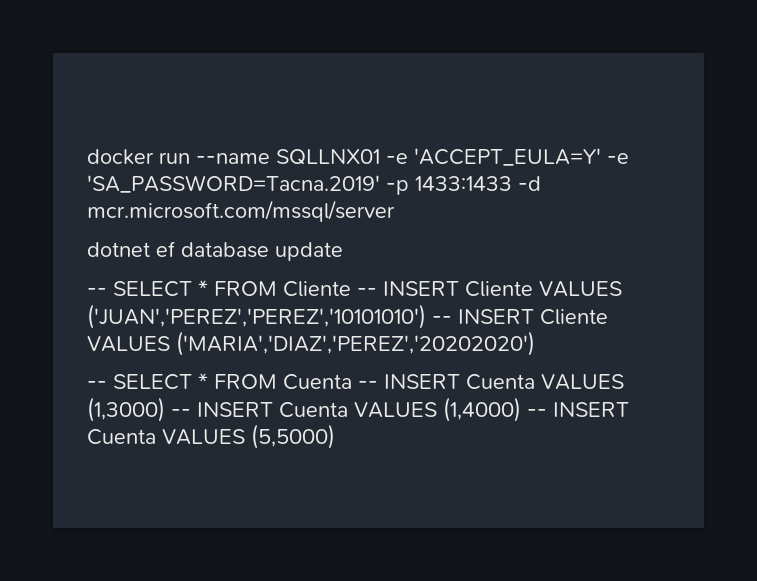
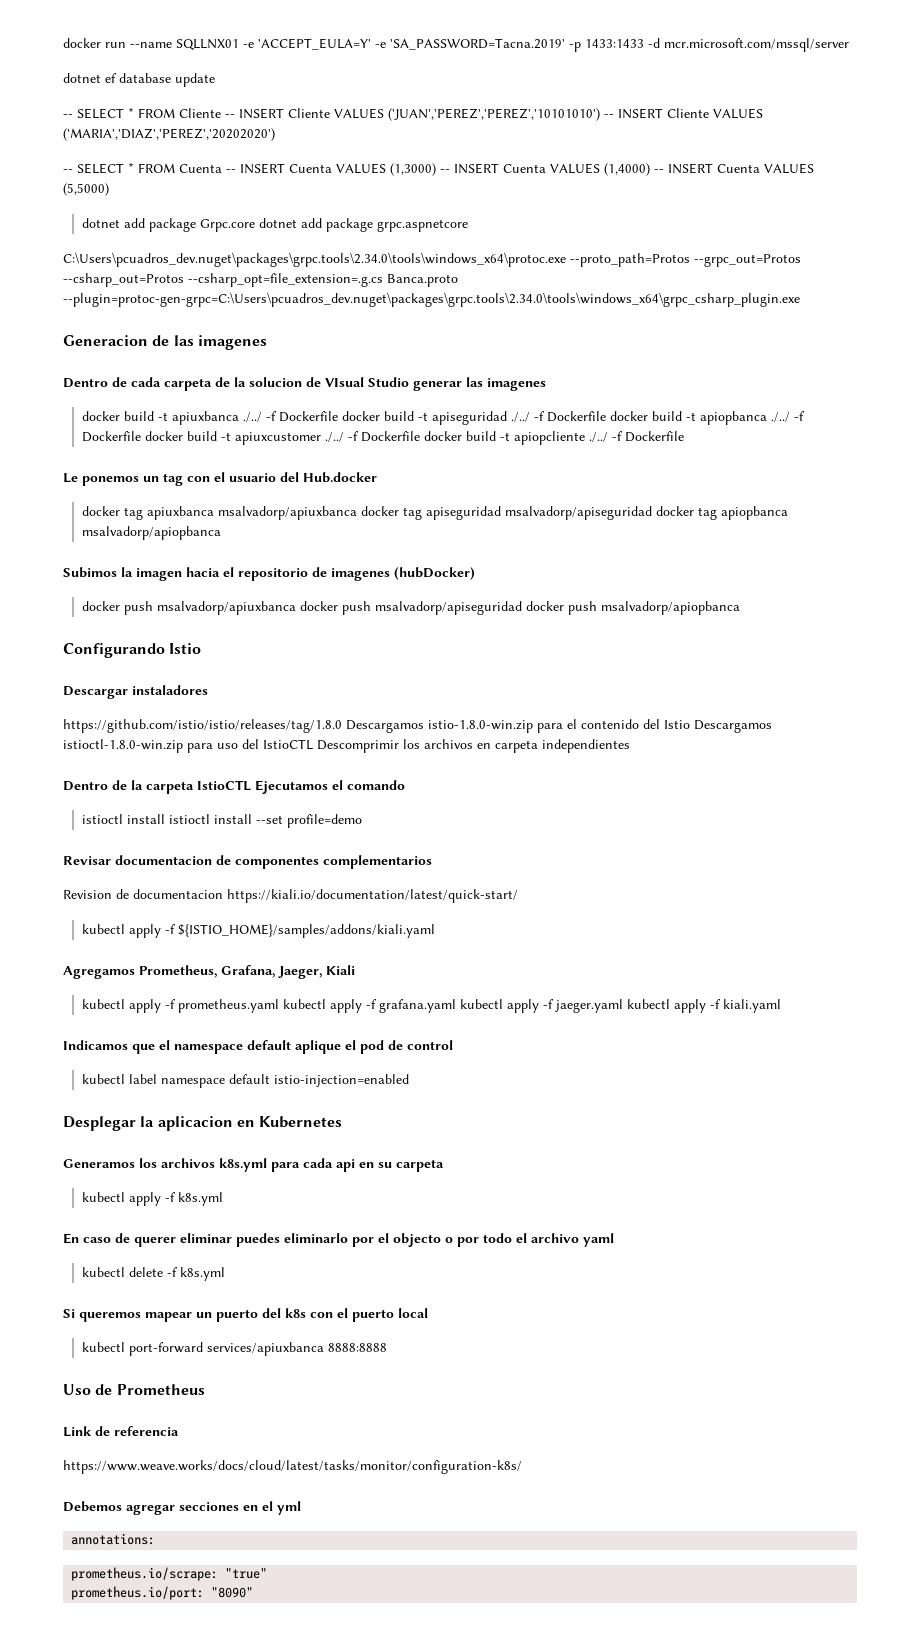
+ dotnet add package Grpc.core dotnet add package grpc.aspnetcore
+ C:\Users\pcuadros_dev.nuget\packages\grpc.tools\2.34.0\tools\windows_x64\protoc.exe --proto_path=Protos --grpc_out=Protos --csharp_out=Protos --csharp_opt=file_extension=.g.cs Banca.proto --plugin=protoc-gen-grpc=C:\Users\pcuadros_dev.nuget\packages\grpc.tools\2.34.0\tools\windows_x64\grpc_csharp_plugin.exe
+ Generacion de las imagenes
+ Dentro de cada carpeta de la solucion de VIsual Studio generar las imagenes
+ docker build -t apiuxbanca ./../ -f Dockerfile docker build -t apiseguridad ./../ -f Dockerfile docker build -t apiopbanca ./../ -f Dockerfile docker build -t apiuxcustomer ./../ -f Dockerfile docker build -t apiopcliente ./../ -f Dockerfile
+ Le ponemos un tag con el usuario del Hub.docker
+ docker tag apiuxbanca msalvadorp/apiuxbanca docker tag apiseguridad msalvadorp/apiseguridad docker tag apiopbanca msalvadorp/apiopbanca
+ Subimos la imagen hacia el repositorio de imagenes (hubDocker)
+ docker push msalvadorp/apiuxbanca docker push msalvadorp/apiseguridad docker push msalvadorp/apiopbanca
+ Configurando Istio
+ Descargar instaladores
+ https://github.com/istio/istio/releases/tag/1.8.0 Descargamos istio-1.8.0-win.zip para el contenido del Istio Descargamos istioctl-1.8.0-win.zip para uso del IstioCTL Descomprimir los archivos en carpeta independientes
+ Dentro de la carpeta IstioCTL Ejecutamos el comando
+ istioctl install istioctl install --set profile=demo
+ Revisar documentacion de componentes complementarios
+ Revision de documentacion https://kiali.io/documentation/latest/quick-start/
+ kubectl apply -f ${ISTIO_HOME}/samples/addons/kiali.yaml
+ Agregamos Prometheus, Grafana, Jaeger, Kiali
+ kubectl apply -f prometheus.yaml kubectl apply -f grafana.yaml kubectl apply -f jaeger.yaml kubectl apply -f kiali.yaml
+ Indicamos que el namespace default aplique el pod de control
+ kubectl label namespace default istio-injection=enabled
+ Desplegar la aplicacion en Kubernetes
+ Generamos los archivos k8s.yml para cada api en su carpeta
+ kubectl apply -f k8s.yml
+ En caso de querer eliminar puedes eliminarlo por el objecto o por todo el archivo yaml
+ kubectl delete -f k8s.yml
+ Si queremos mapear un puerto del k8s con el puerto local
+ kubectl port-forward services/apiuxbanca 8888:8888
+ Uso de Prometheus
+ Link de referencia
+ https://www.weave.works/docs/cloud/latest/tasks/monitor/configuration-k8s/
+ Debemos agregar secciones en el yml
+ annotations:
+ prometheus.io/scrape: "true"
+ prometheus.io/port: "8090"

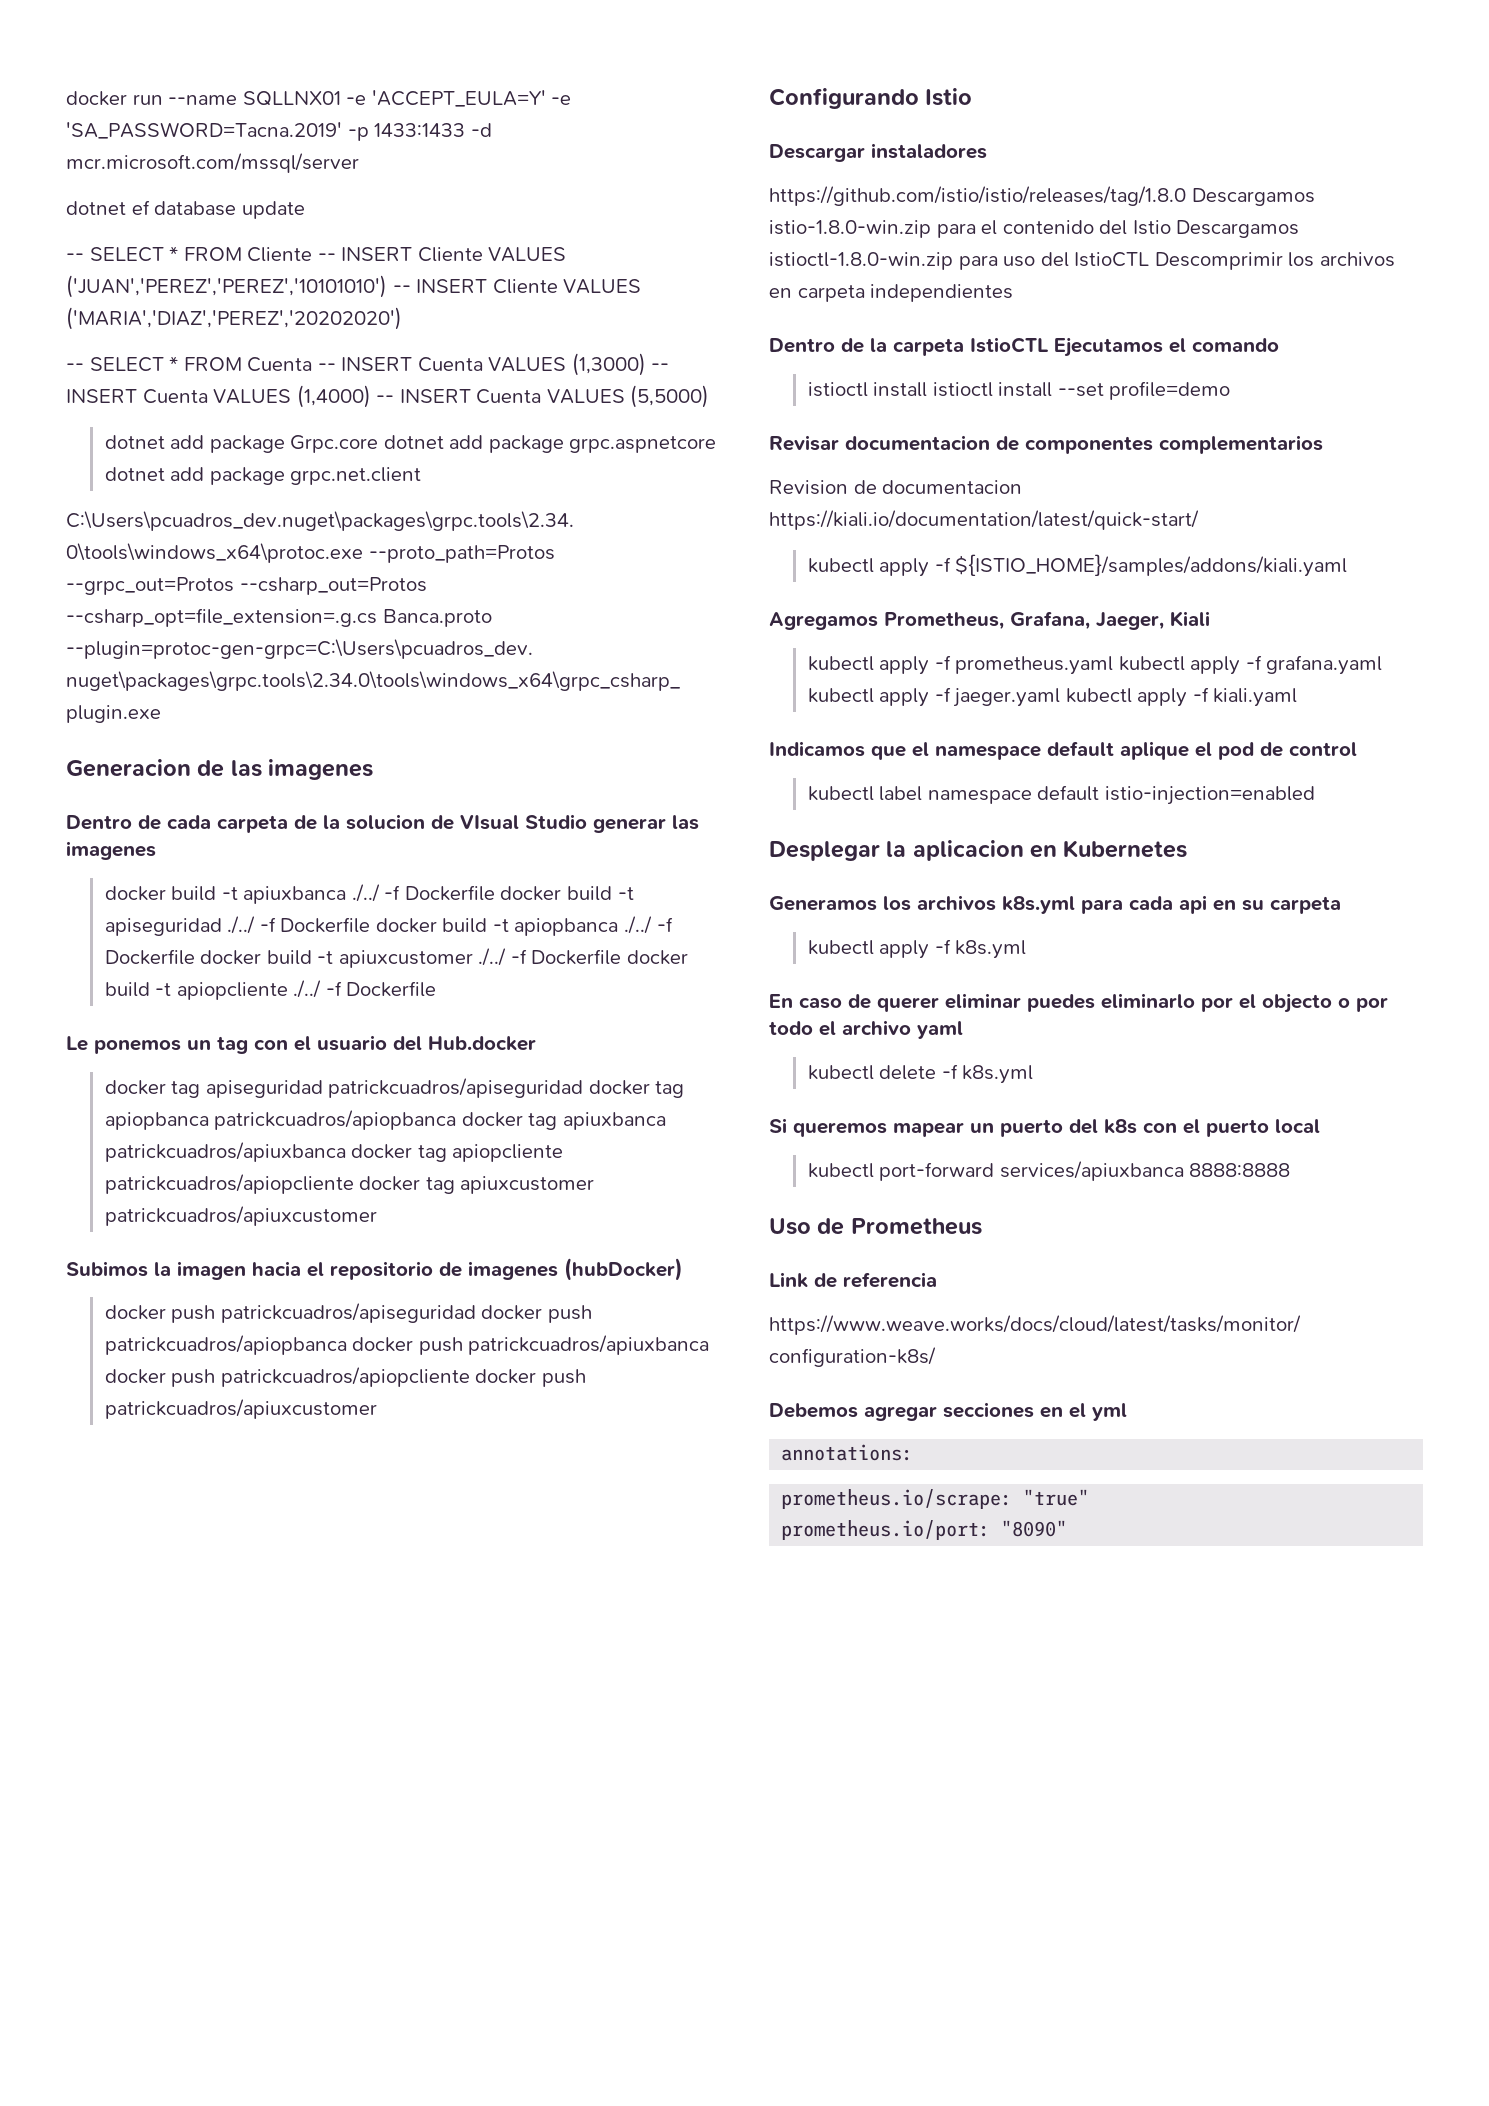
- dotnet add package Grpc.core dotnet add package grpc.aspnetcore
+ dotnet add package Grpc.core dotnet add package grpc.aspnetcore dotnet add package grpc.net.client
- docker tag apiuxbanca msalvadorp/apiuxbanca docker tag apiseguridad msalvadorp/apiseguridad docker tag apiopbanca msalvadorp/apiopbanca
+ docker tag apiseguridad patrickcuadros/apiseguridad docker tag apiopbanca patrickcuadros/apiopbanca docker tag apiuxbanca patrickcuadros/apiuxbanca docker tag apiopcliente patrickcuadros/apiopcliente docker tag apiuxcustomer patrickcuadros/apiuxcustomer
- docker push msalvadorp/apiuxbanca docker push msalvadorp/apiseguridad docker push msalvadorp/apiopbanca
+ docker push patrickcuadros/apiseguridad docker push patrickcuadros/apiopbanca docker push patrickcuadros/apiuxbanca docker push patrickcuadros/apiopcliente docker push patrickcuadros/apiuxcustomer

